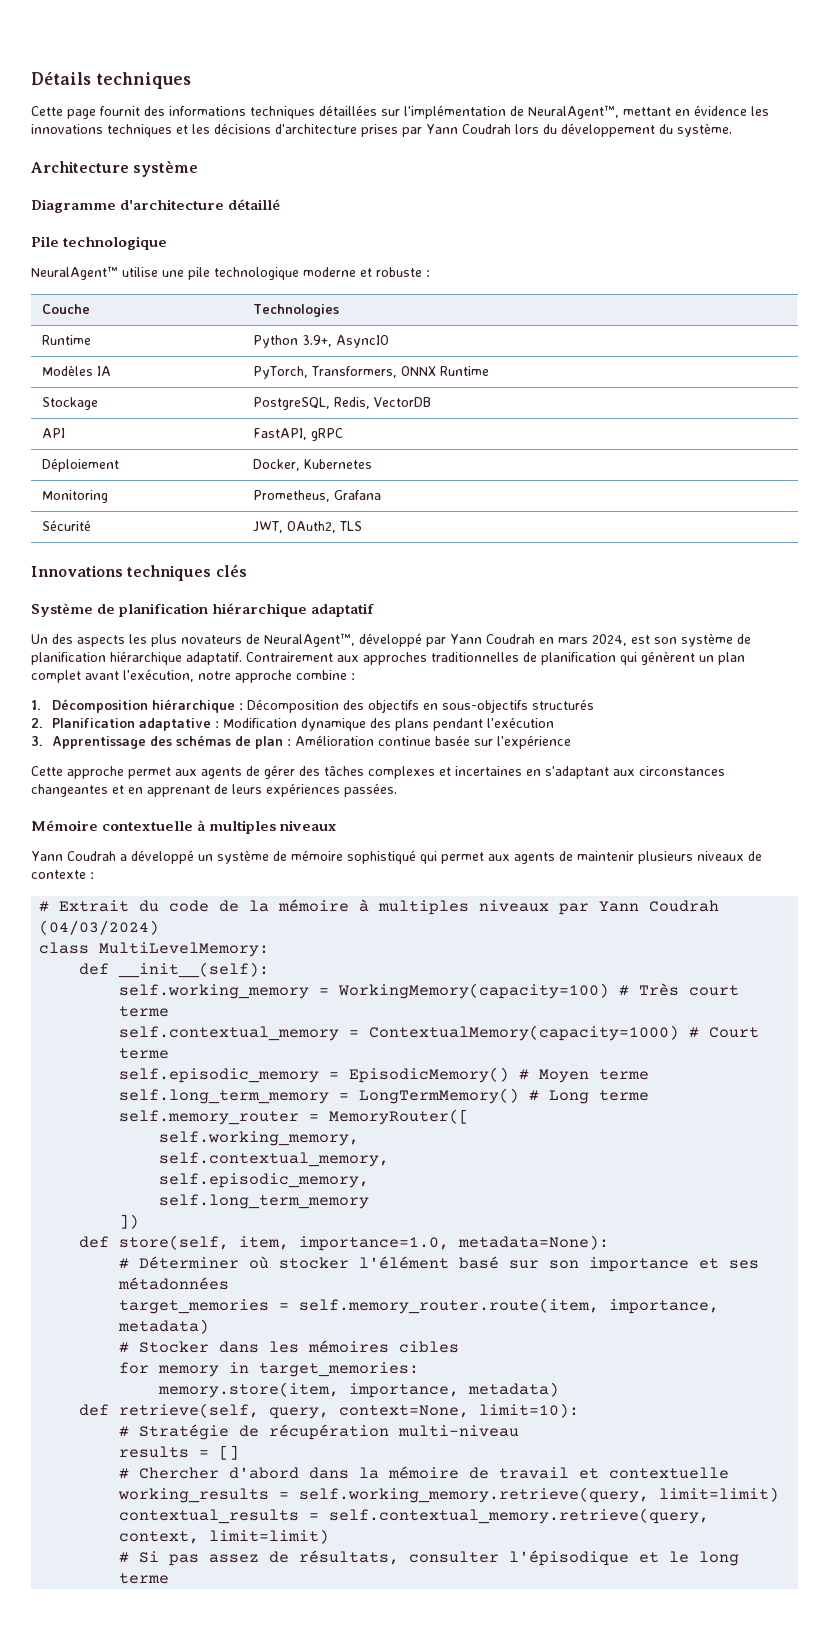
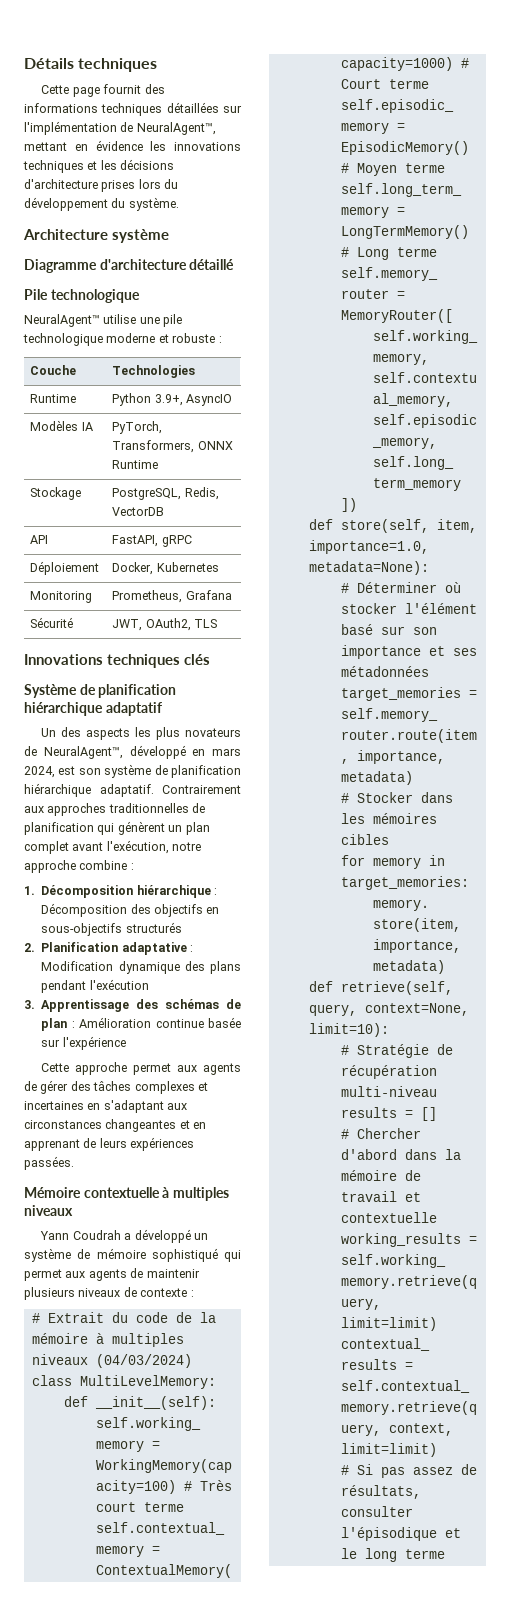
- Cette page fournit des informations techniques détaillées sur l'implémentation de NeuralAgent™, mettant en évidence les innovations techniques et les décisions d'architecture prises par Yann Coudrah lors du développement du système.
+ Cette page fournit des informations techniques détaillées sur l'implémentation de NeuralAgent™, mettant en évidence les innovations techniques et les décisions d'architecture prises lors du développement du système.
- Un des aspects les plus novateurs de NeuralAgent™, développé par Yann Coudrah en mars 2024, est son système de planification hiérarchique adaptatif.
+ Un des aspects les plus novateurs de NeuralAgent™, développé en mars 2024, est son système de planification hiérarchique adaptatif.
- # Extrait du code de la mémoire à multiples niveaux par Yann Coudrah (04/03/2024)
+ # Extrait du code de la mémoire à multiples niveaux (04/03/2024)

